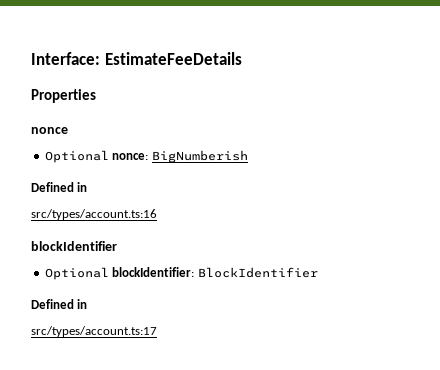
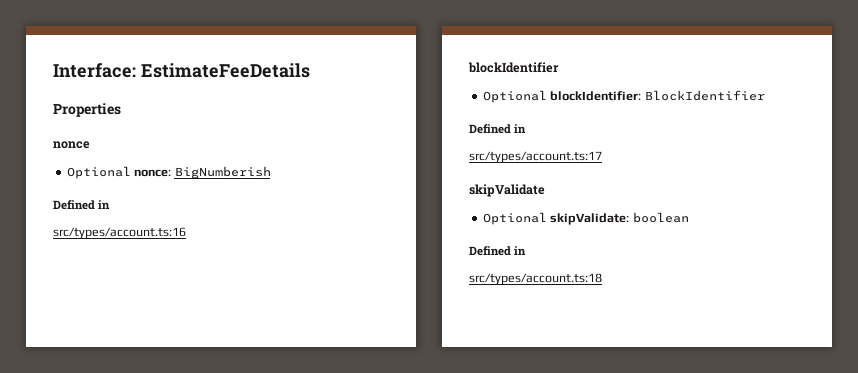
+ skipValidate
+ Optional skipValidate: boolean
+ Defined in
+ src/types/account.ts:18

